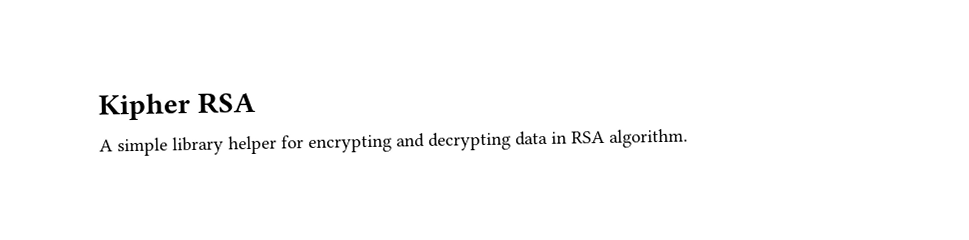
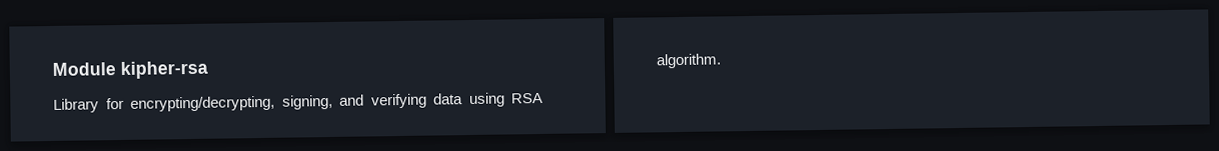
- Kipher RSA
- A simple library helper for encrypting and decrypting data in RSA algorithm.
+ Module kipher-rsa
+ Library for encrypting/decrypting, signing, and verifying data using RSA algorithm.

